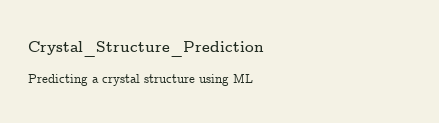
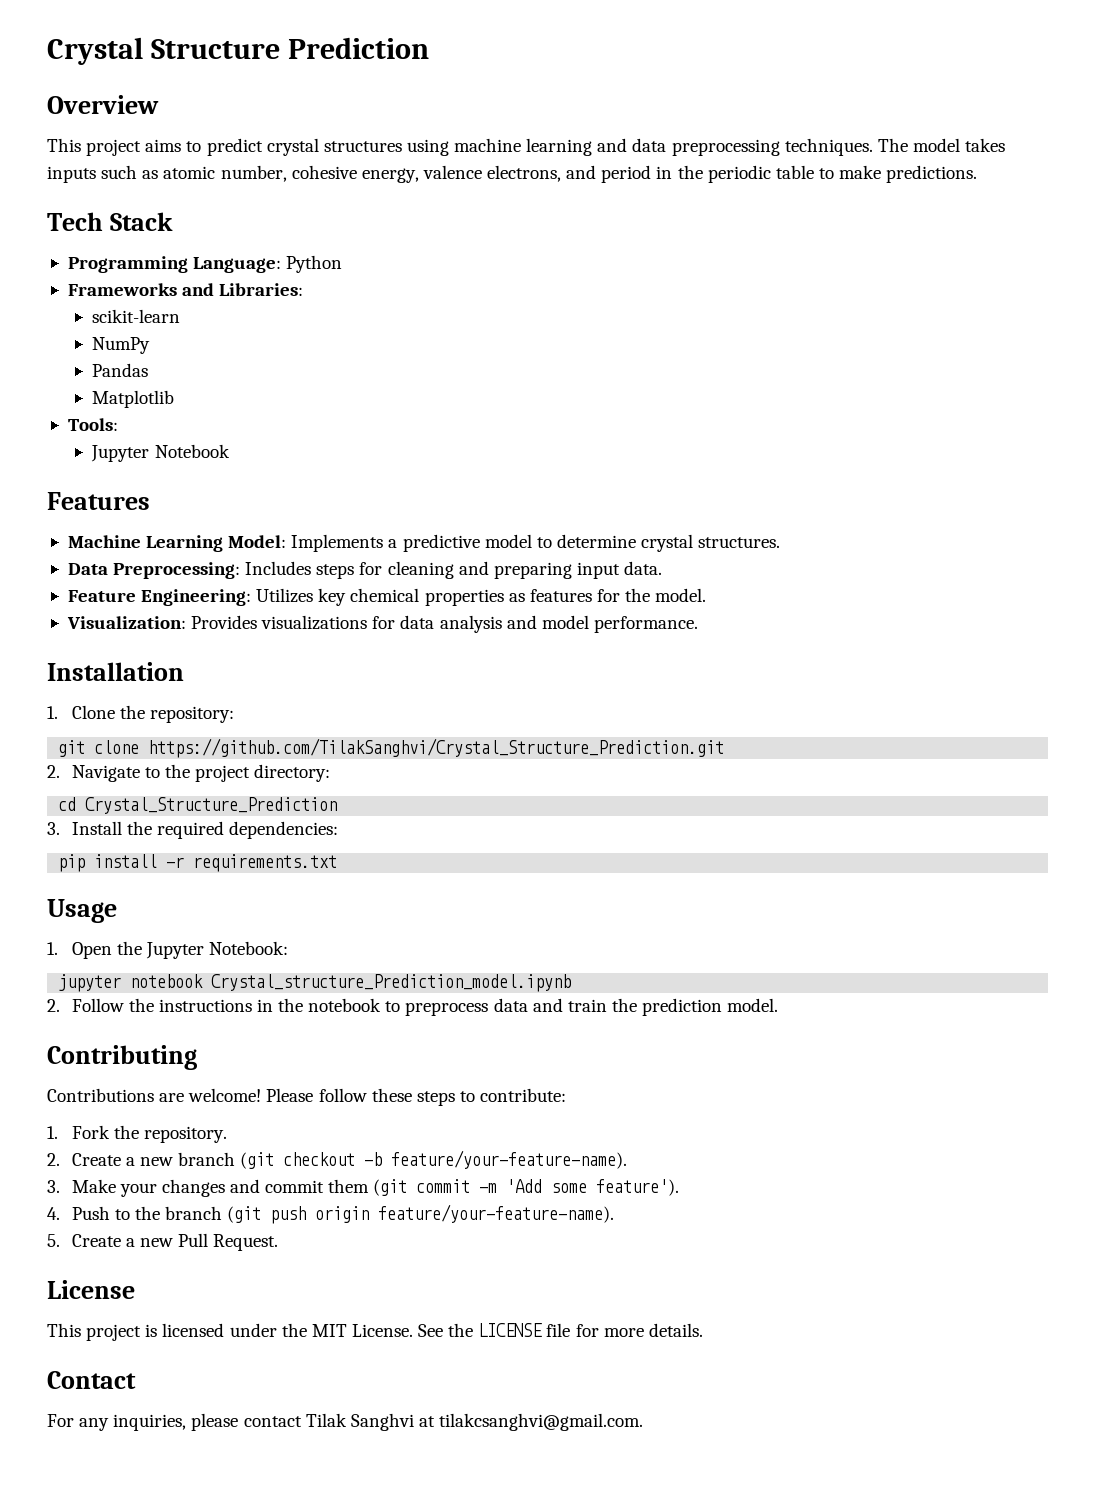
- Crystal_Structure_Prediction
- Predicting a crystal structure using ML
+ Crystal Structure Prediction
+ Overview
+ This project aims to predict crystal structures using machine learning and data preprocessing techniques. The model takes inputs such as atomic number, cohesive energy, valence electrons, and period in the periodic table to make predictions.
+ Tech Stack
+ Programming Language: Python
+ Frameworks and Libraries:
+ scikit-learn
+ NumPy
+ Pandas
+ Matplotlib
+ Tools:
+ Jupyter Notebook
+ Features
+ Machine Learning Model: Implements a predictive model to determine crystal structures.
+ Data Preprocessing: Includes steps for cleaning and preparing input data.
+ Feature Engineering: Utilizes key chemical properties as features for the model.
+ Visualization: Provides visualizations for data analysis and model performance.
+ Installation
+ 1. Clone the repository:
+ git clone https://github.com/TilakSanghvi/Crystal_Structure_Prediction.git
+ 2. Navigate to the project directory:
+ cd Crystal_Structure_Prediction
+ 3. Install the required dependencies:
+ pip install -r requirements.txt
+ Usage
+ 1. Open the Jupyter Notebook:
+ jupyter notebook Crystal_structure_Prediction_model.ipynb
+ 2. Follow the instructions in the notebook to preprocess data and train the prediction model.
+ Contributing
+ Contributions are welcome! Please follow these steps to contribute:
+ 1. Fork the repository.
+ 2. Create a new branch (git checkout -b feature/your-feature-name).
+ 3. Make your changes and commit them (git commit -m 'Add some feature').
+ 4. Push to the branch (git push origin feature/your-feature-name).
+ 5. Create a new Pull Request.
+ License
+ This project is licensed under the MIT License. See the LICENSE file for more details.
+ Contact
+ For any inquiries, please contact Tilak Sanghvi at tilakcsanghvi@gmail.com.

